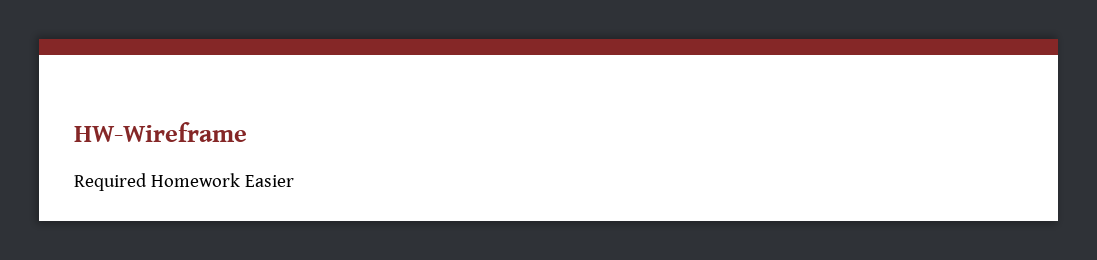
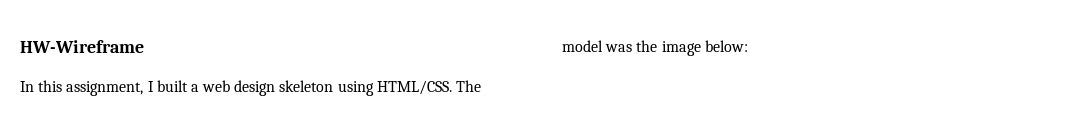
- Required Homework Easier
+ In this assignment, I built a web design skeleton using HTML/CSS. The model was the image below:

